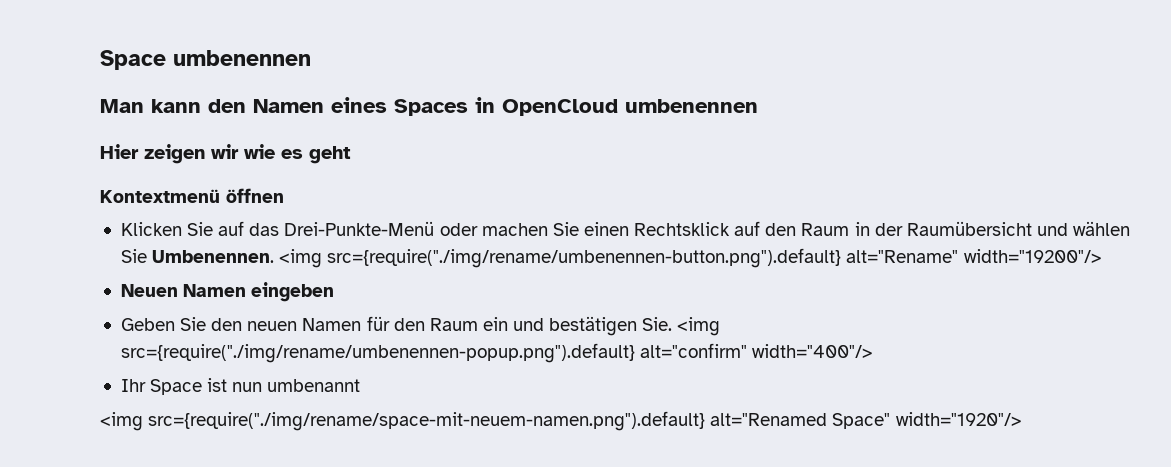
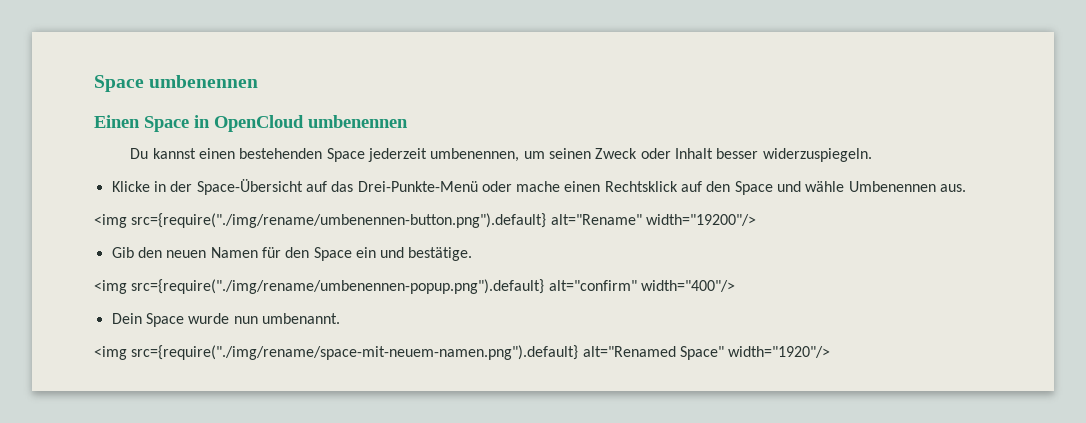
- Man kann den Namen eines Spaces in OpenCloud umbenennen
- Hier zeigen wir wie es geht
- Kontextmenü öffnen
- Klicken Sie auf das Drei-Punkte-Menü oder machen Sie einen Rechtsklick auf den Raum in der Raumübersicht und wählen Sie Umbenennen. <img src={require("./img/rename/umbenennen-button.png").default} alt="Rename" width="19200"/>
+ Einen Space in OpenCloud umbenennen
+ Du kannst einen bestehenden Space jederzeit umbenennen, um seinen Zweck oder Inhalt besser widerzuspiegeln.
+ Klicke in der Space-Übersicht auf das Drei-Punkte-Menü oder mache einen Rechtsklick auf den Space und wähle Umbenennen aus.
+ <img src={require("./img/rename/umbenennen-button.png").default} alt="Rename" width="19200"/>
- Neuen Namen eingeben
- Geben Sie den neuen Namen für den Raum ein und bestätigen Sie. <img src={require("./img/rename/umbenennen-popup.png").default} alt="confirm" width="400"/>
+ Gib den neuen Namen für den Space ein und bestätige.
+ <img src={require("./img/rename/umbenennen-popup.png").default} alt="confirm" width="400"/>
- Ihr Space ist nun umbenannt
+ Dein Space wurde nun umbenannt.

